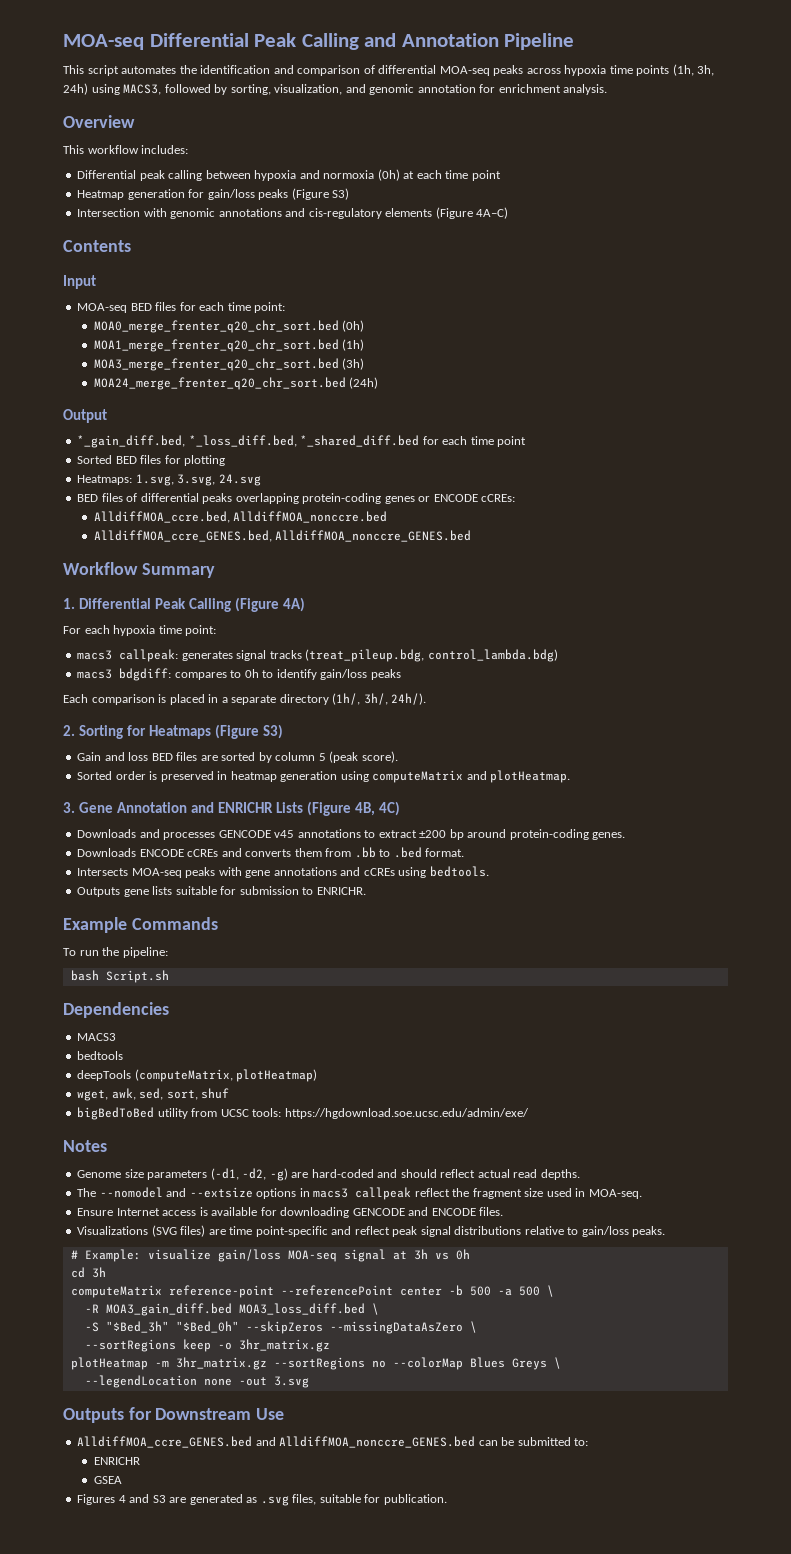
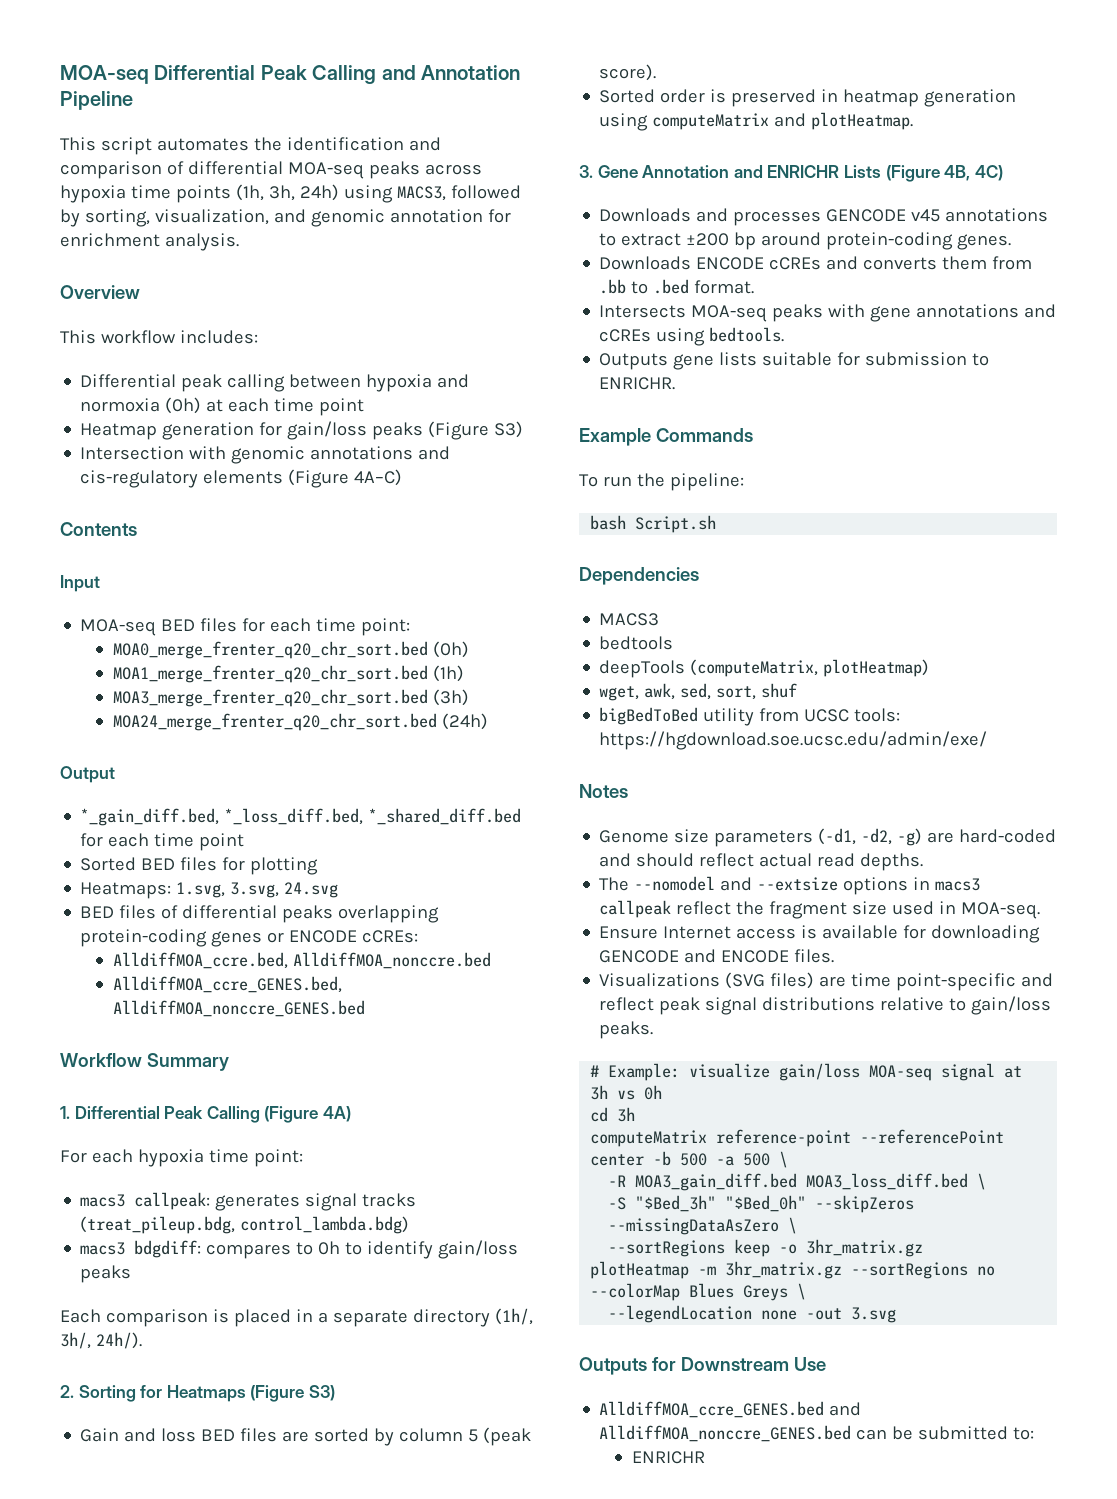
- GSEA
- Figures 4 and S3 are generated as .svg files, suitable for publication.

